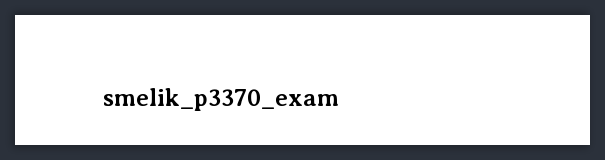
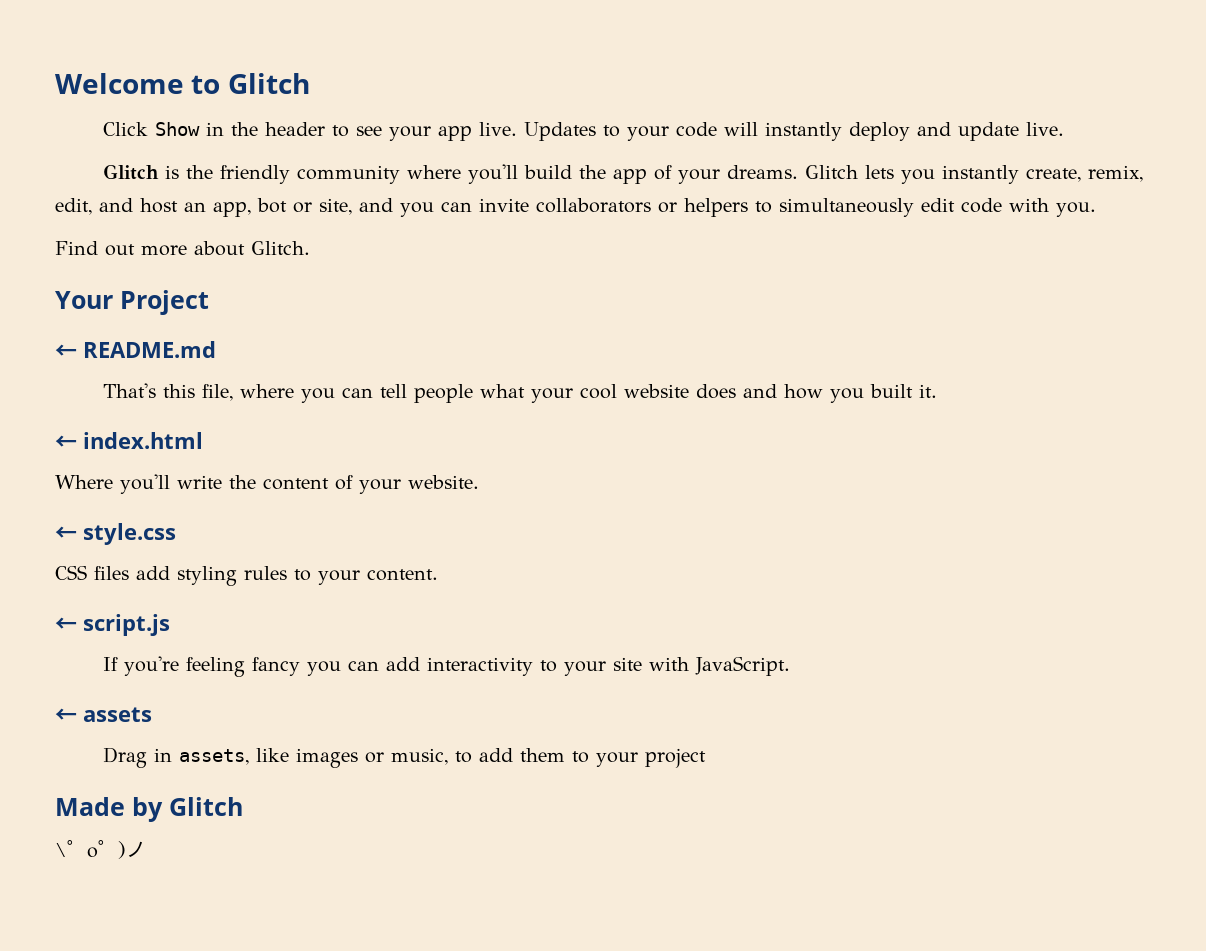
- smelik_p3370_exam
+ Welcome to Glitch
+ Click Show in the header to see your app live. Updates to your code will instantly deploy and update live.
+ Glitch is the friendly community where you'll build the app of your dreams. Glitch lets you instantly create, remix, edit, and host an app, bot or site, and you can invite collaborators or helpers to simultaneously edit code with you.
+ Find out more about Glitch.
+ Your Project
+ ← README.md
+ That's this file, where you can tell people what your cool website does and how you built it.
+ ← index.html
+ Where you'll write the content of your website.
+ ← style.css
+ CSS files add styling rules to your content.
+ ← script.js
+ If you're feeling fancy you can add interactivity to your site with JavaScript.
+ ← assets
+ Drag in assets, like images or music, to add them to your project
+ Made by Glitch
+ \゜o゜)ノ

